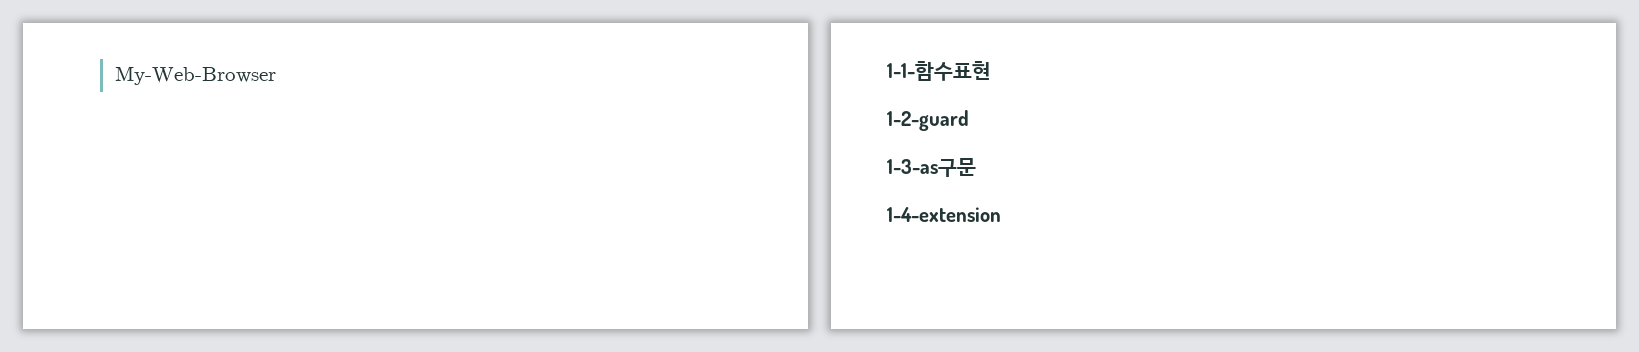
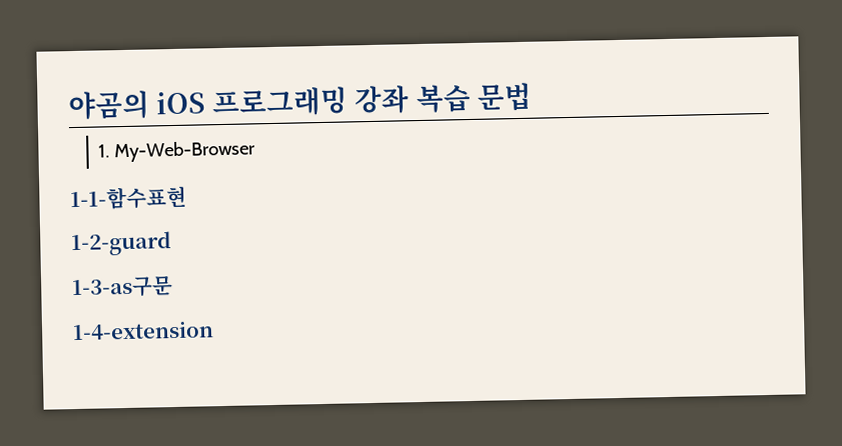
- My-Web-Browser
+ 야곰의 iOS 프로그래밍 강좌 복습 문법
+ 1. My-Web-Browser

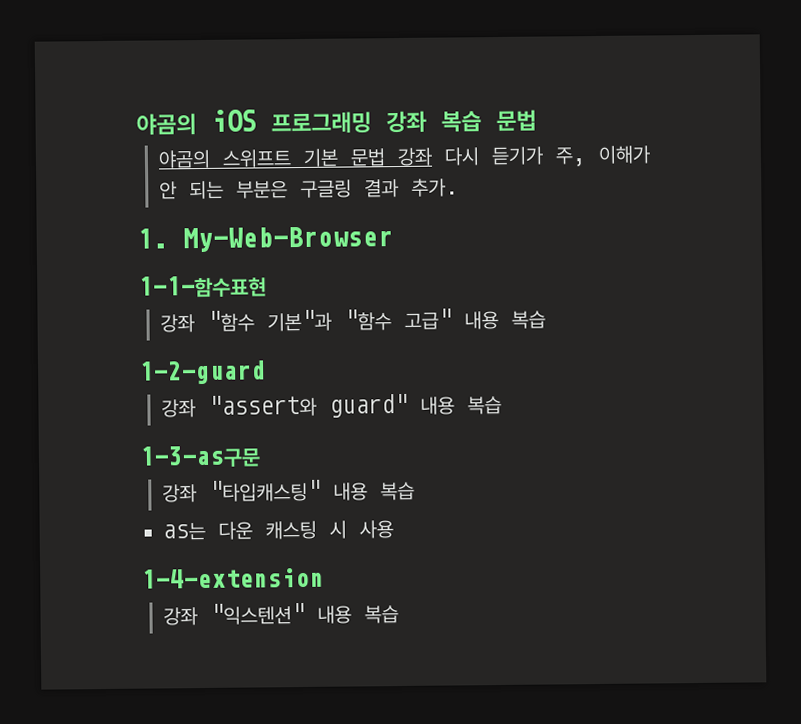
+ 야곰의 스위프트 기본 문법 강좌 다시 듣기가 주, 이해가 안 되는 부분은 구글링 결과 추가.
  1. My-Web-Browser
  1-1-함수표현
+ 강좌 "함수 기본"과 "함수 고급" 내용 복습
  1-2-guard
+ 강좌 "assert와 guard" 내용 복습
  1-3-as구문
+ 강좌 "타입캐스팅" 내용 복습
+ as는 다운 캐스팅 시 사용
  1-4-extension
+ 강좌 "익스텐션" 내용 복습

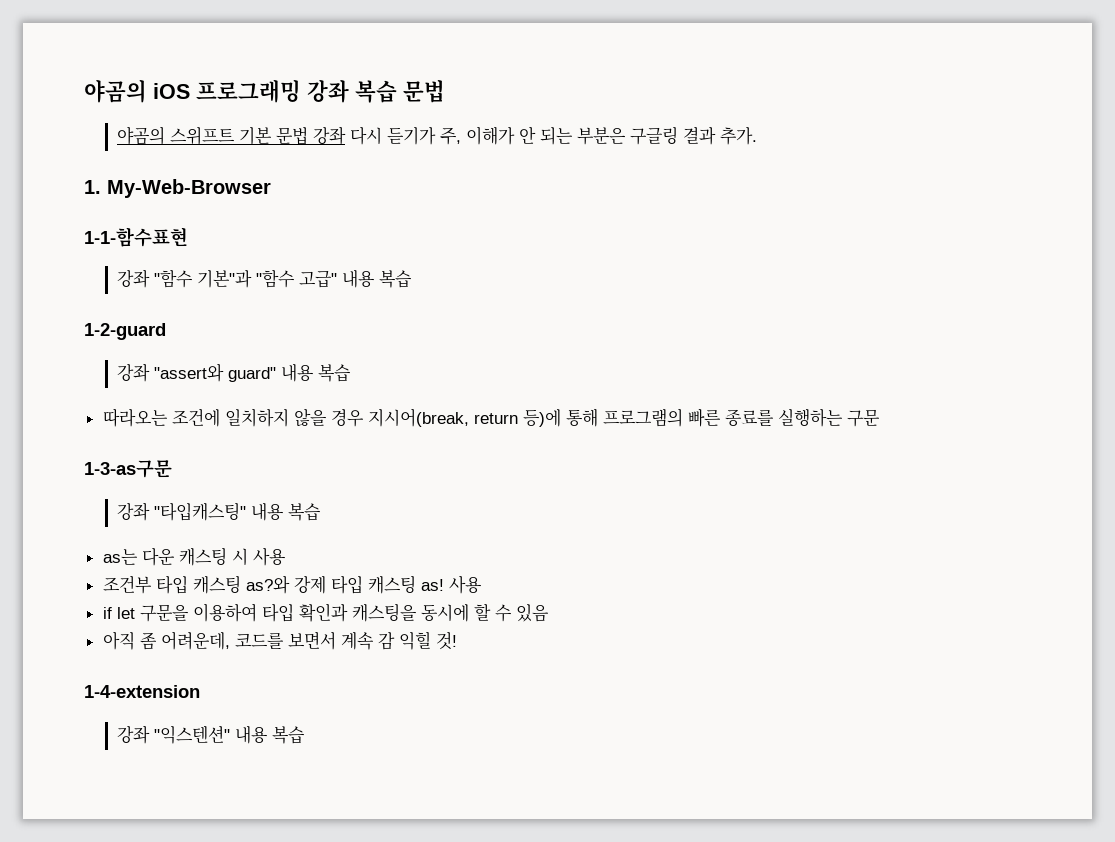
+ 따라오는 조건에 일치하지 않을 경우 지시어(break, return 등)에 통해 프로그램의 빠른 종료를 실행하는 구문
+ 조건부 타입 캐스팅 as?와 강제 타입 캐스팅 as! 사용
+ if let 구문을 이용하여 타입 확인과 캐스팅을 동시에 할 수 있음
+ 아직 좀 어려운데, 코드를 보면서 계속 감 익힐 것!

